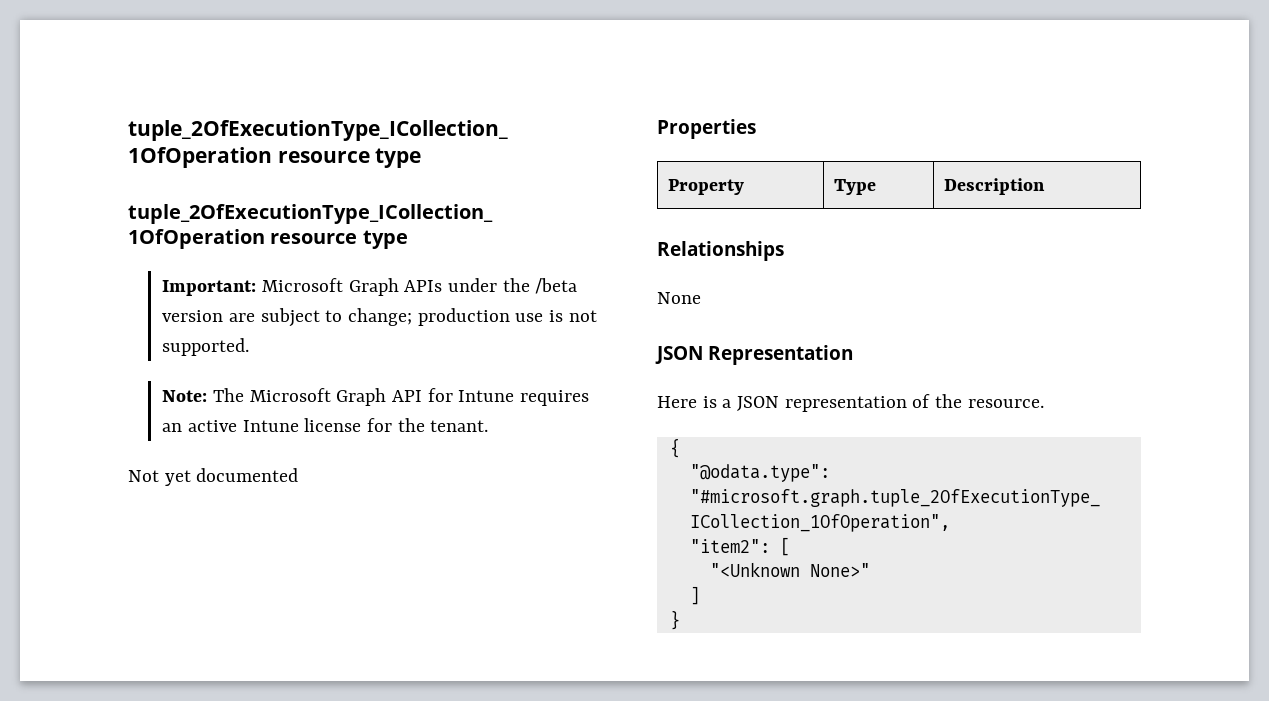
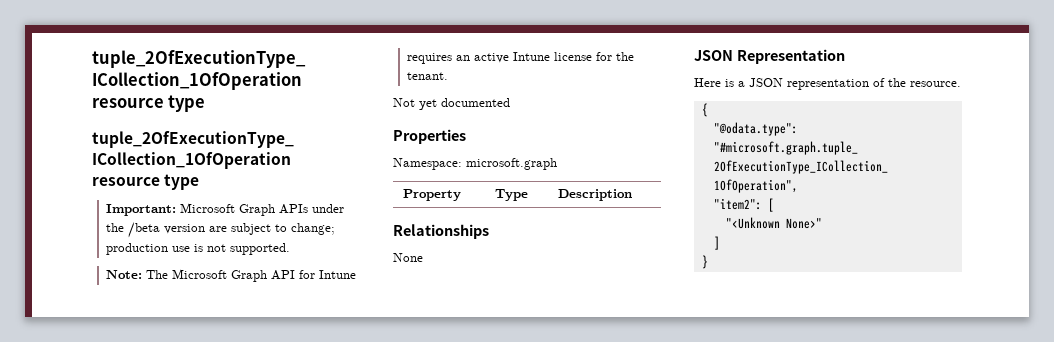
+ Namespace: microsoft.graph

